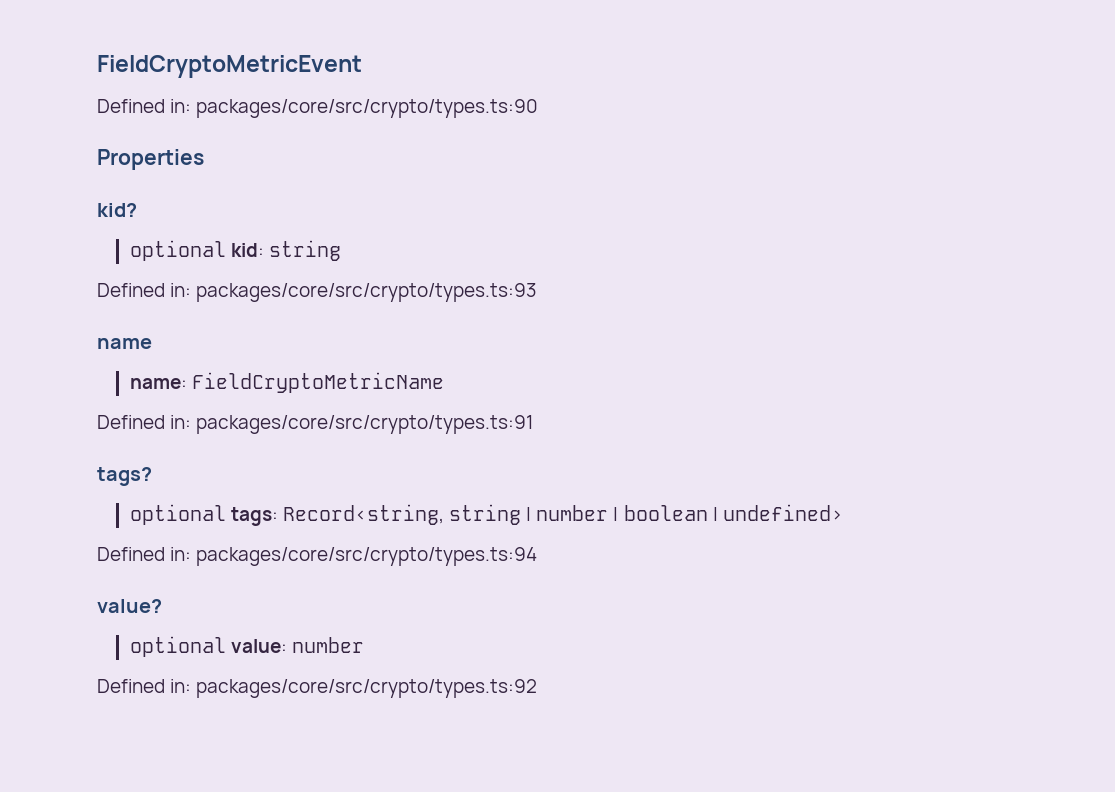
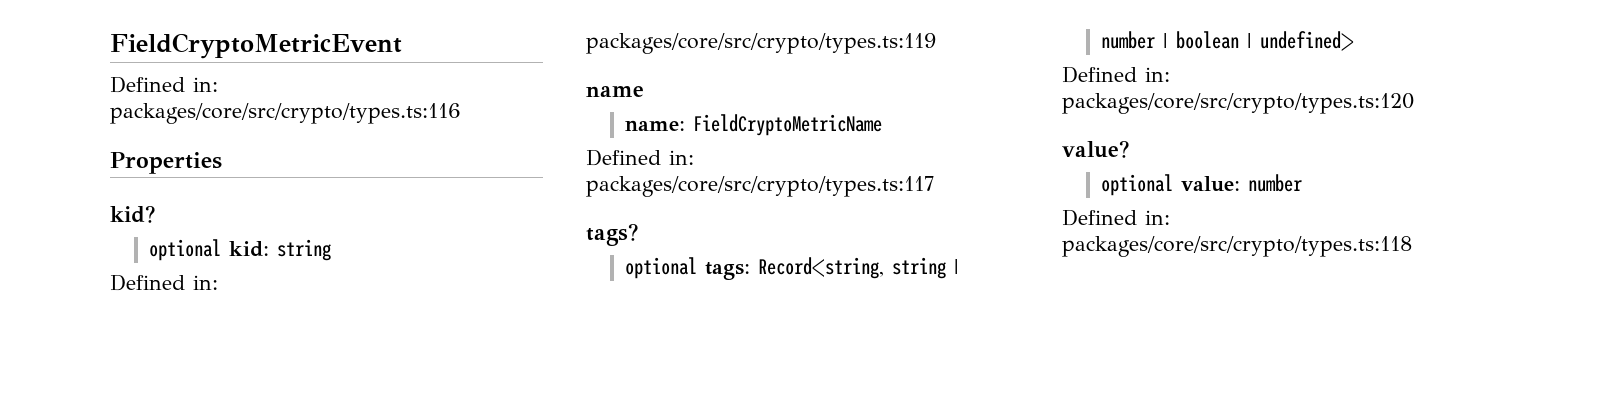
- Defined in: packages/core/src/crypto/types.ts:90
+ Defined in: packages/core/src/crypto/types.ts:116
- Defined in: packages/core/src/crypto/types.ts:93
+ Defined in: packages/core/src/crypto/types.ts:119
- Defined in: packages/core/src/crypto/types.ts:91
+ Defined in: packages/core/src/crypto/types.ts:117
- Defined in: packages/core/src/crypto/types.ts:94
+ Defined in: packages/core/src/crypto/types.ts:120
- Defined in: packages/core/src/crypto/types.ts:92
+ Defined in: packages/core/src/crypto/types.ts:118

